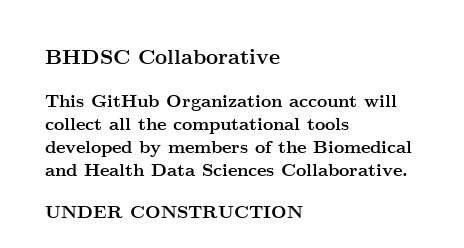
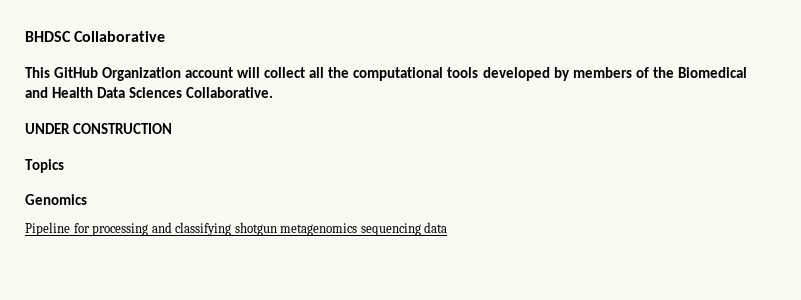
+ Topics
+ Genomics
+ Pipeline for processing and classifying shotgun metagenomics sequencing data

